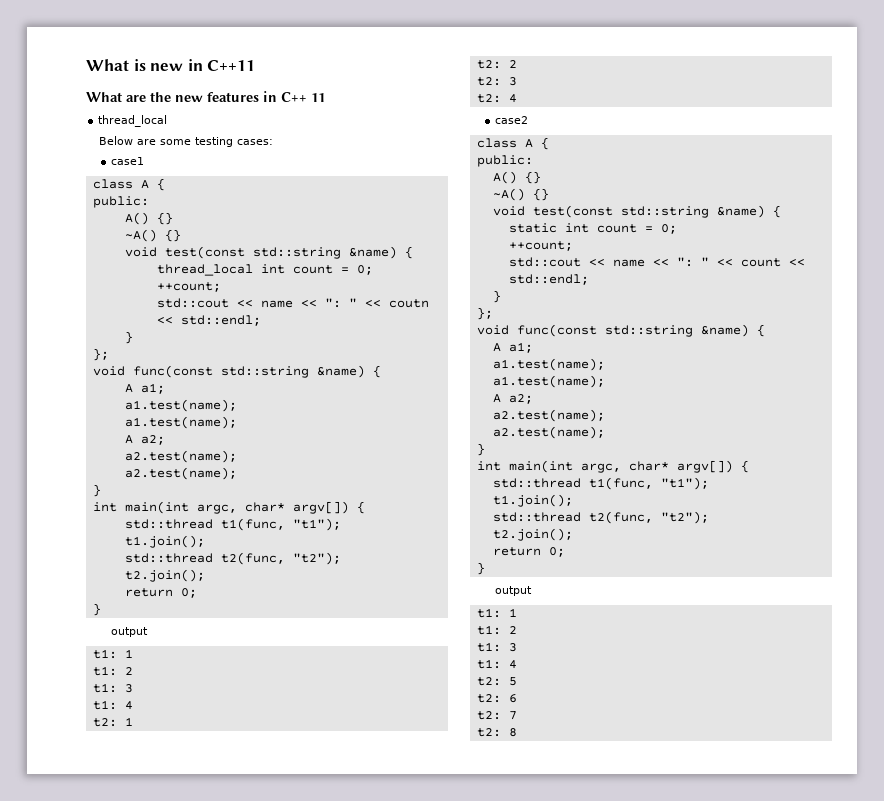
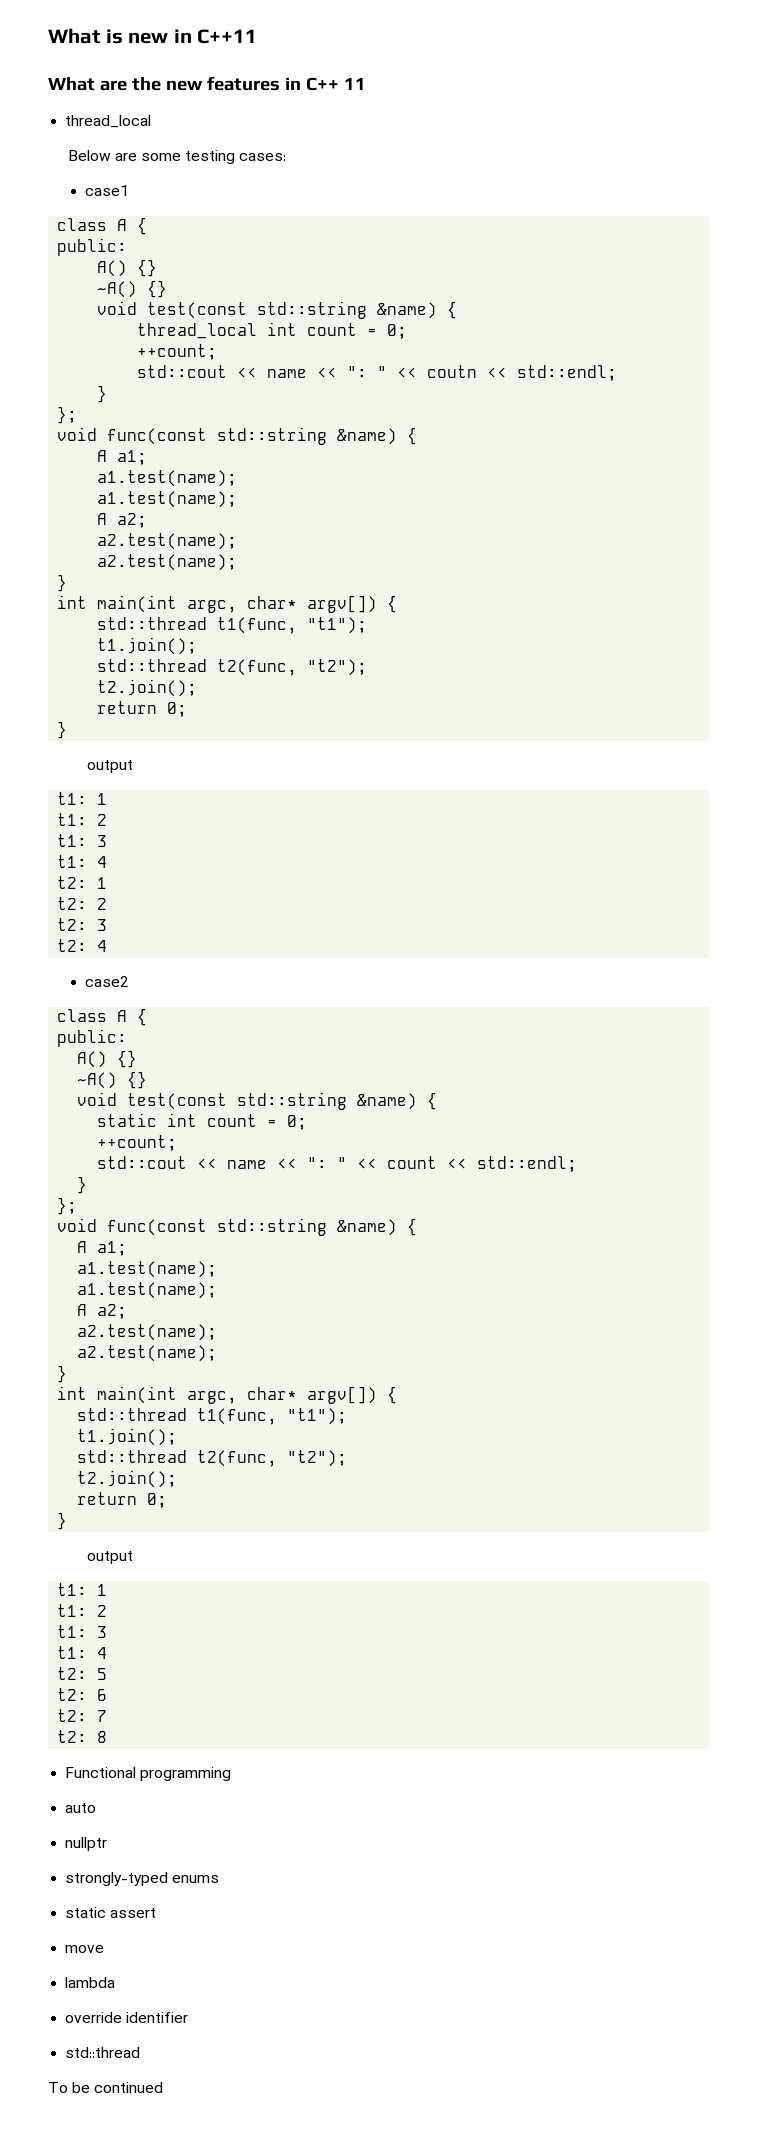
+ Functional programming
+ auto
+ nullptr
+ strongly-typed enums
+ static assert
+ move
+ lambda
+ override identifier
+ std::thread
+ To be continued

